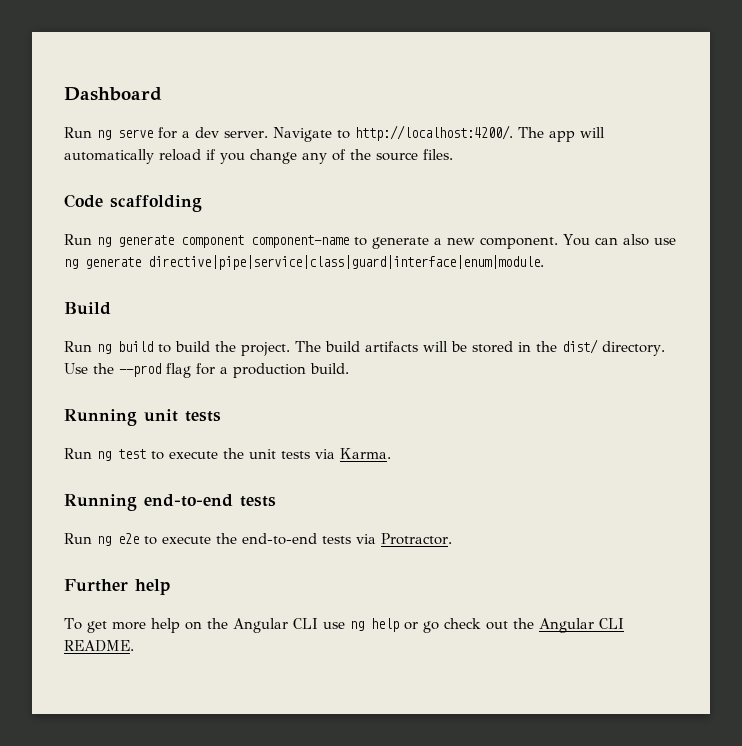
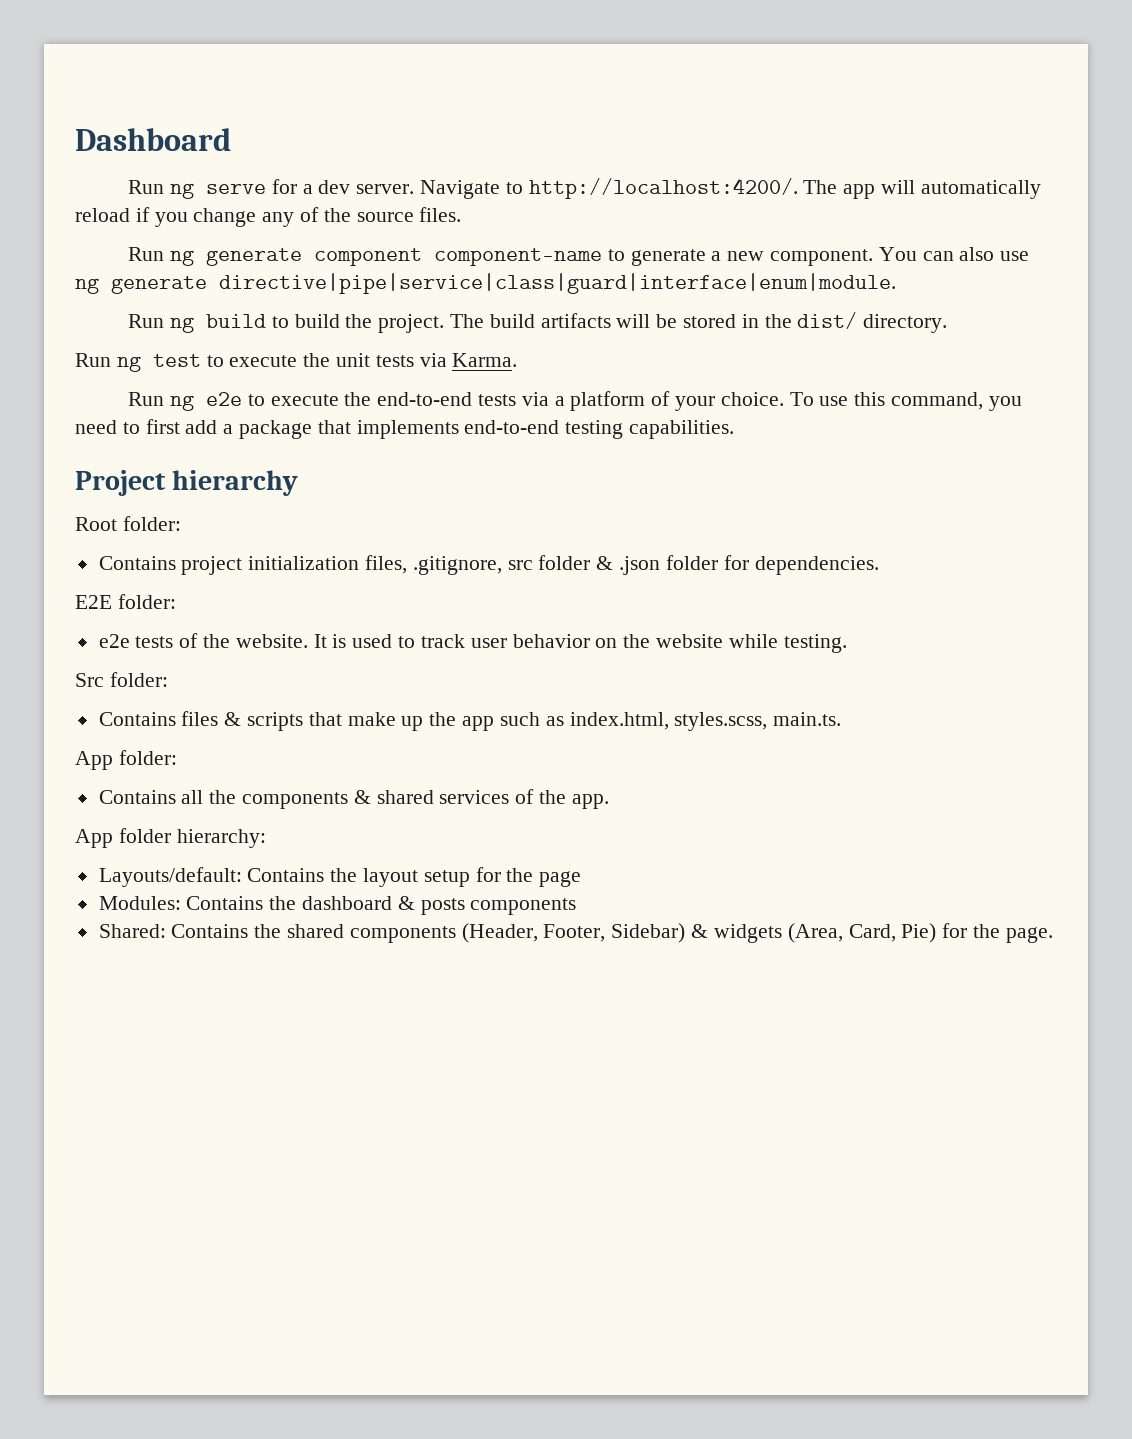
- Code scaffolding
- Build
- Use the --prod flag for a production build.
- Running unit tests
- Running end-to-end tests
- Run ng e2e to execute the end-to-end tests via Protractor.
- Further help
- To get more help on the Angular CLI use ng help or go check out the Angular CLI README.
+ Run ng e2e to execute the end-to-end tests via a platform of your choice. To use this command, you need to first add a package that implements end-to-end testing capabilities.
+ Project hierarchy
+ Root folder:
+ Contains project initialization files, .gitignore, src folder & .json folder for dependencies.
+ E2E folder:
+ e2e tests of the website. It is used to track user behavior on the website while testing.
+ Src folder:
+ Contains files & scripts that make up the app such as index.html, styles.scss, main.ts.
+ App folder:
+ Contains all the components & shared services of the app.
+ App folder hierarchy:
+ Layouts/default: Contains the layout setup for the page
+ Modules: Contains the dashboard & posts components
+ Shared: Contains the shared components (Header, Footer, Sidebar) & widgets (Area, Card, Pie) for the page.

